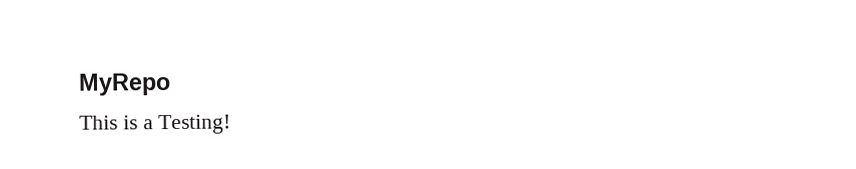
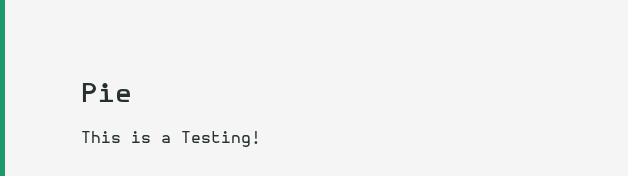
- MyRepo
+ Pie

